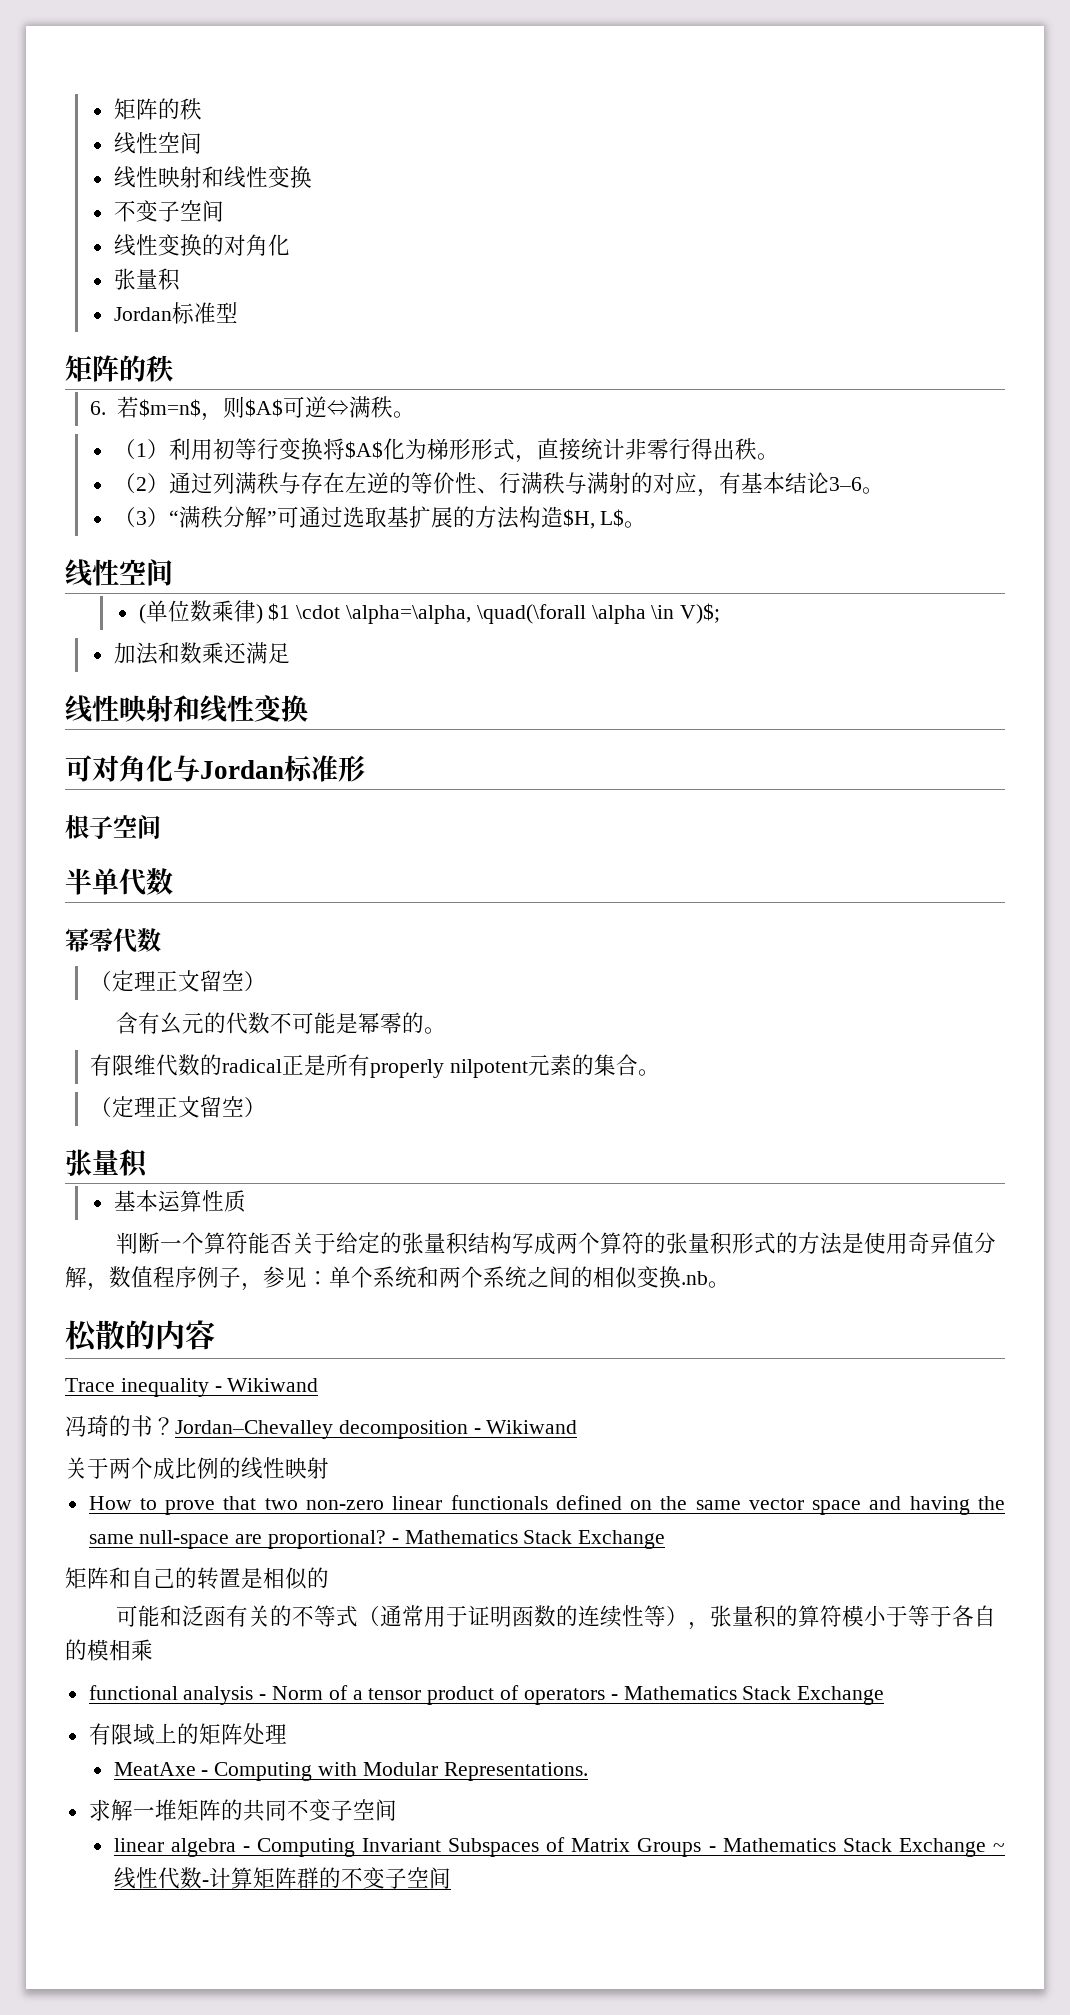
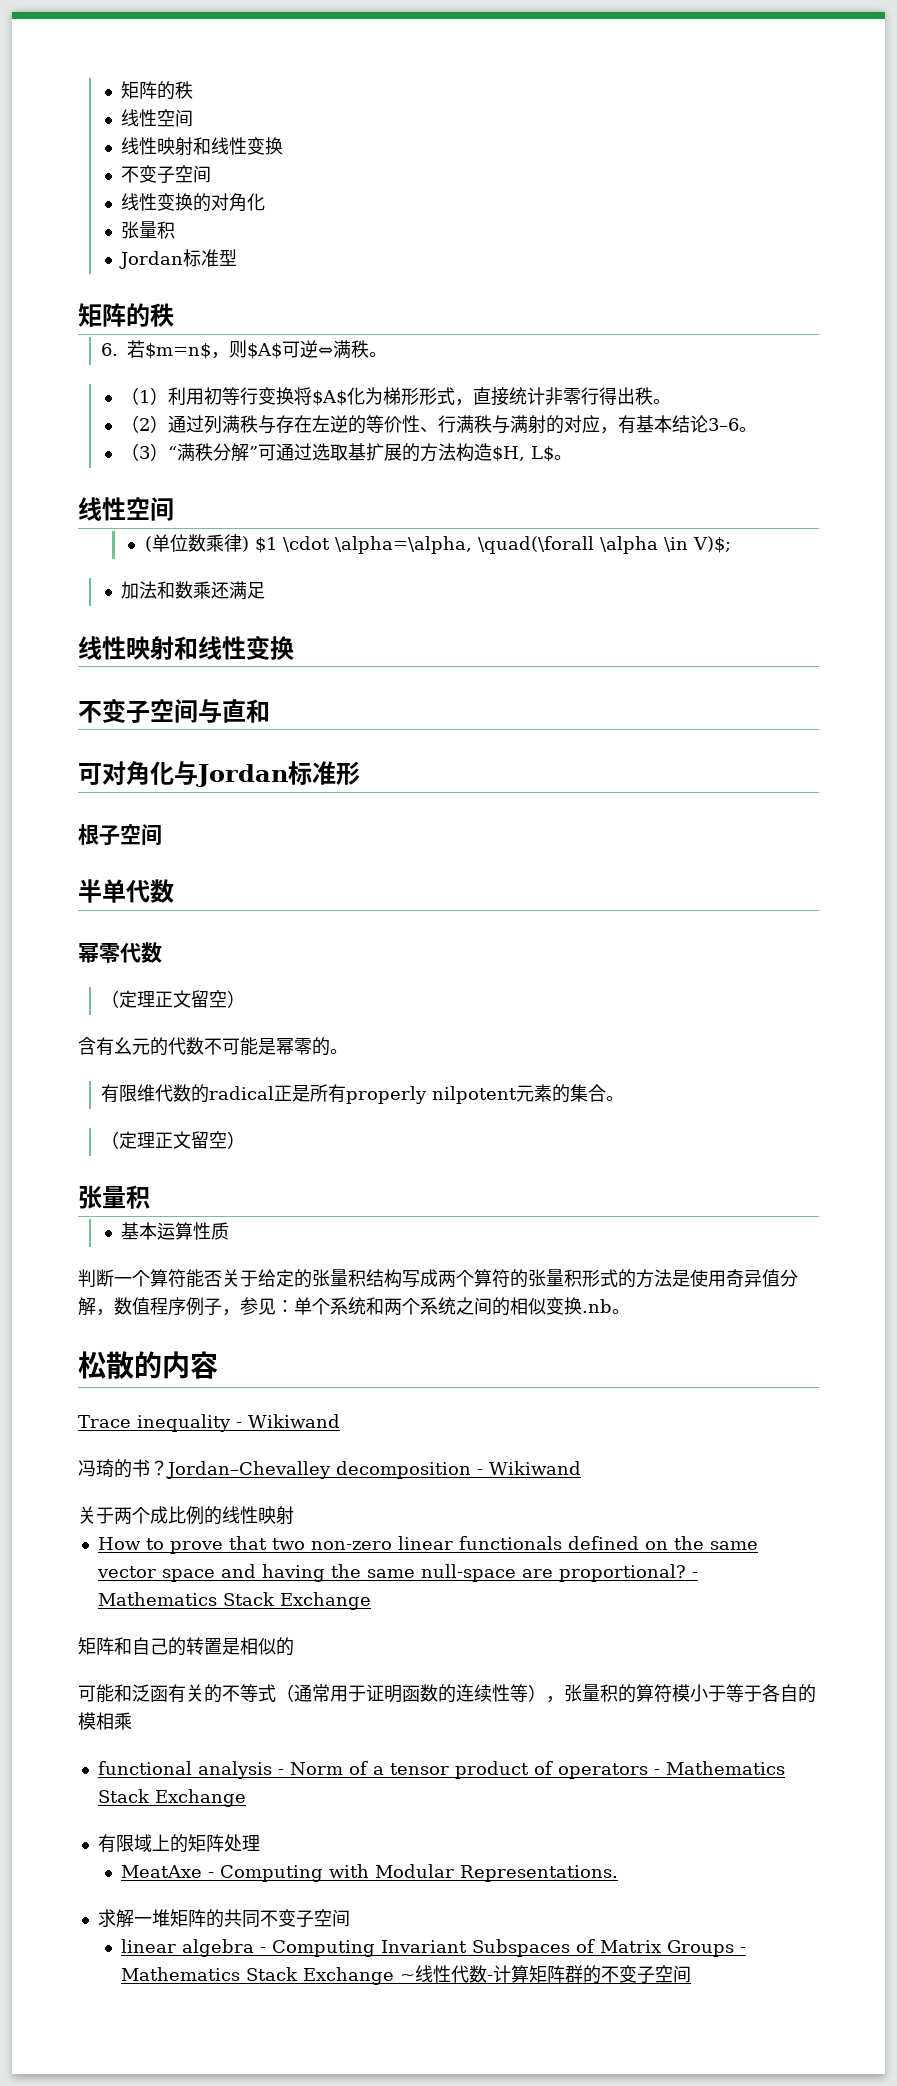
+ 不变子空间与直和

